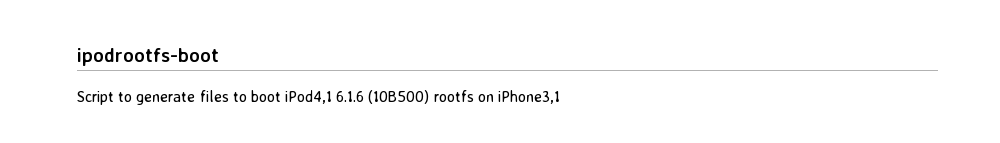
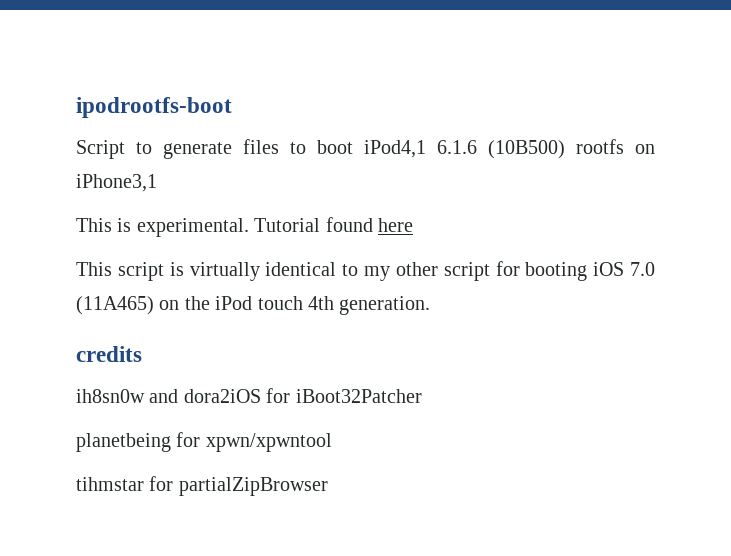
+ This is experimental. Tutorial found here
+ This script is virtually identical to my other script for booting iOS 7.0 (11A465) on the iPod touch 4th generation.
+ credits
+ ih8sn0w and dora2iOS for iBoot32Patcher
+ planetbeing for xpwn/xpwntool
+ tihmstar for partialZipBrowser

